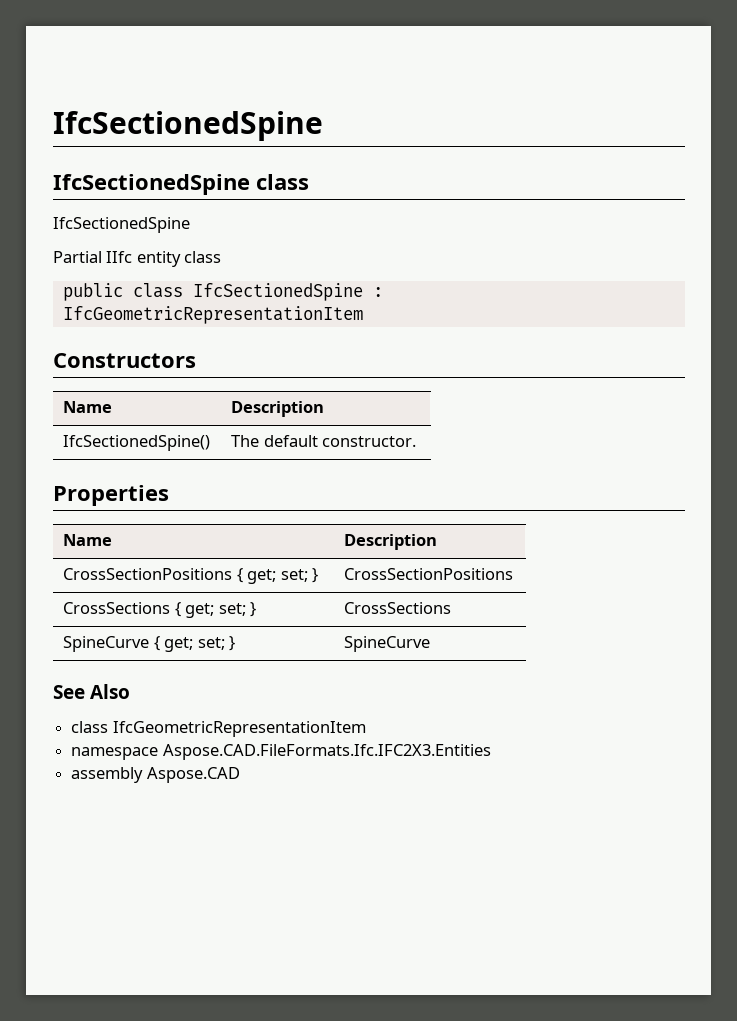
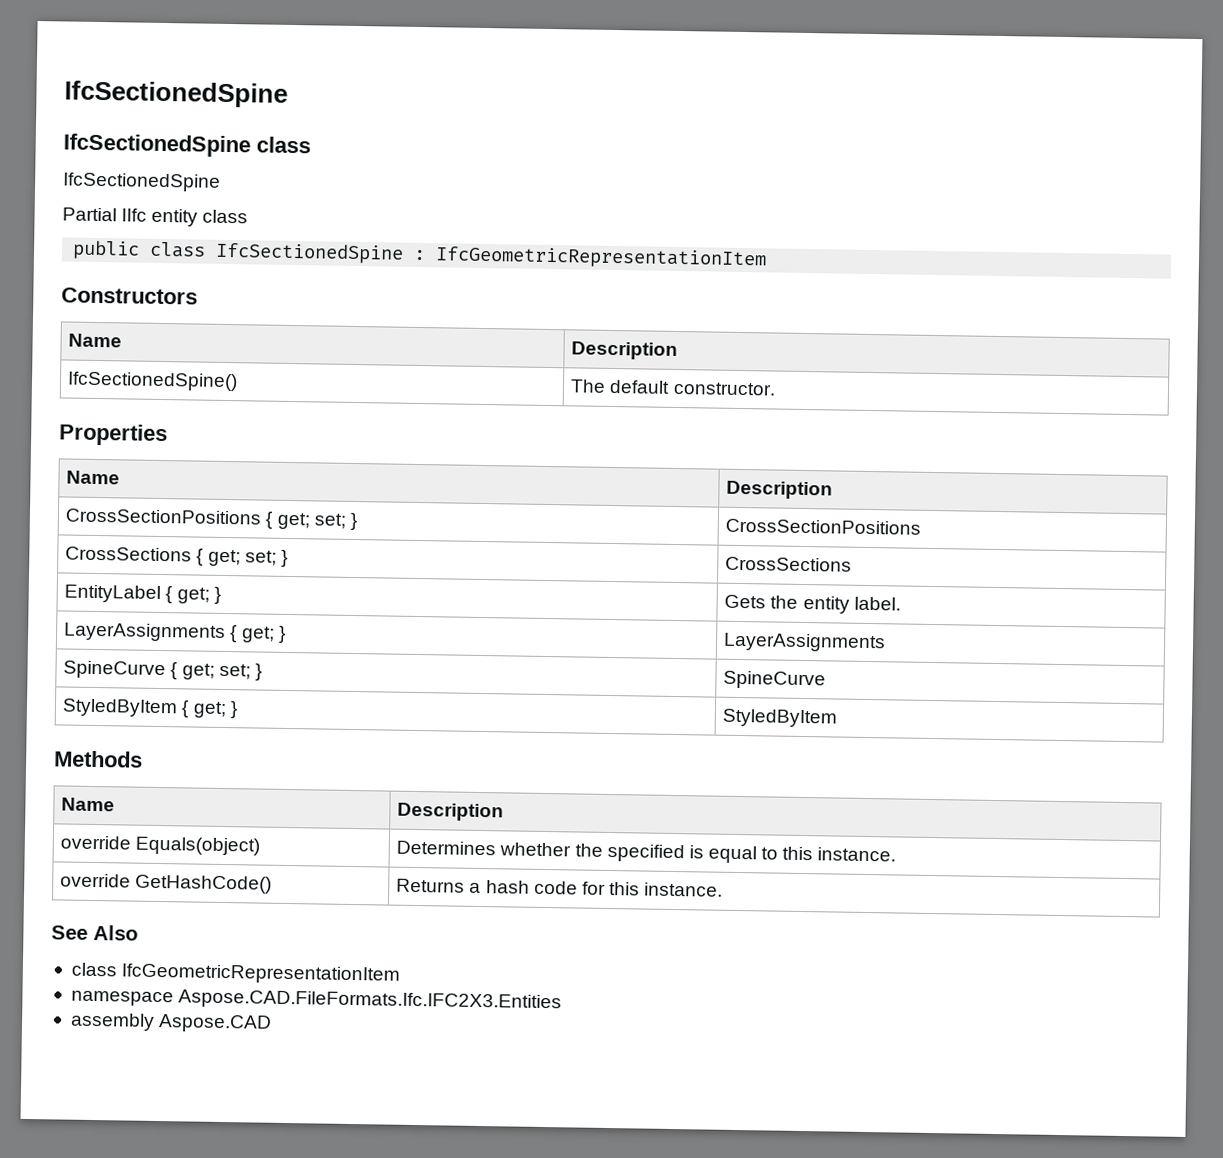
+ EntityLabel { get; } | Gets the entity label.
+ LayerAssignments { get; } | LayerAssignments
+ StyledByItem { get; } | StyledByItem
+ Methods
+ Name | Description
+ override Equals(object) | Determines whether the specified is equal to this instance.
+ override GetHashCode() | Returns a hash code for this instance.

